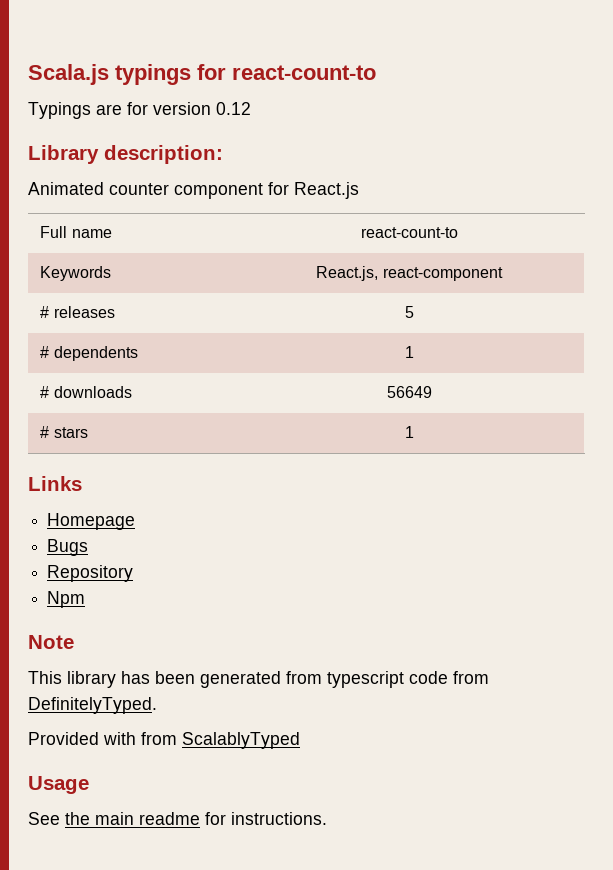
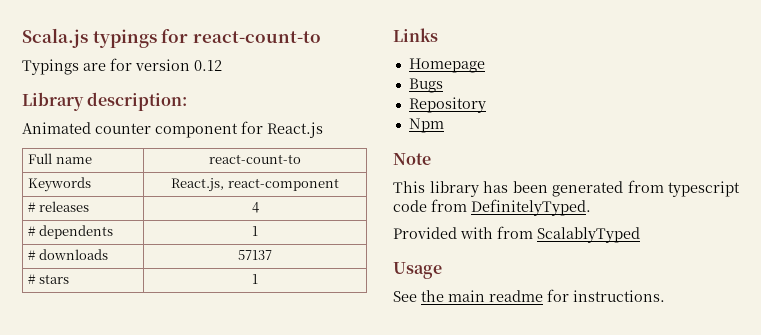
- # releases | 5
+ # releases | 4
- # downloads | 56649
+ # downloads | 57137

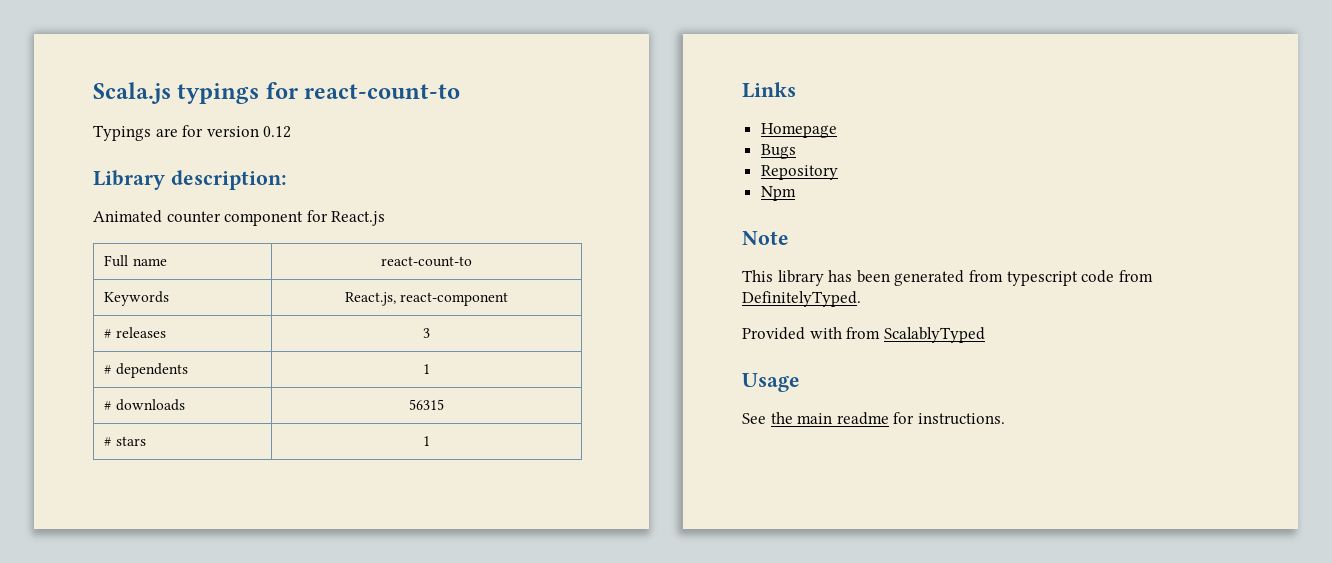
- # releases | 4
+ # releases | 3
- # downloads | 57137
+ # downloads | 56315

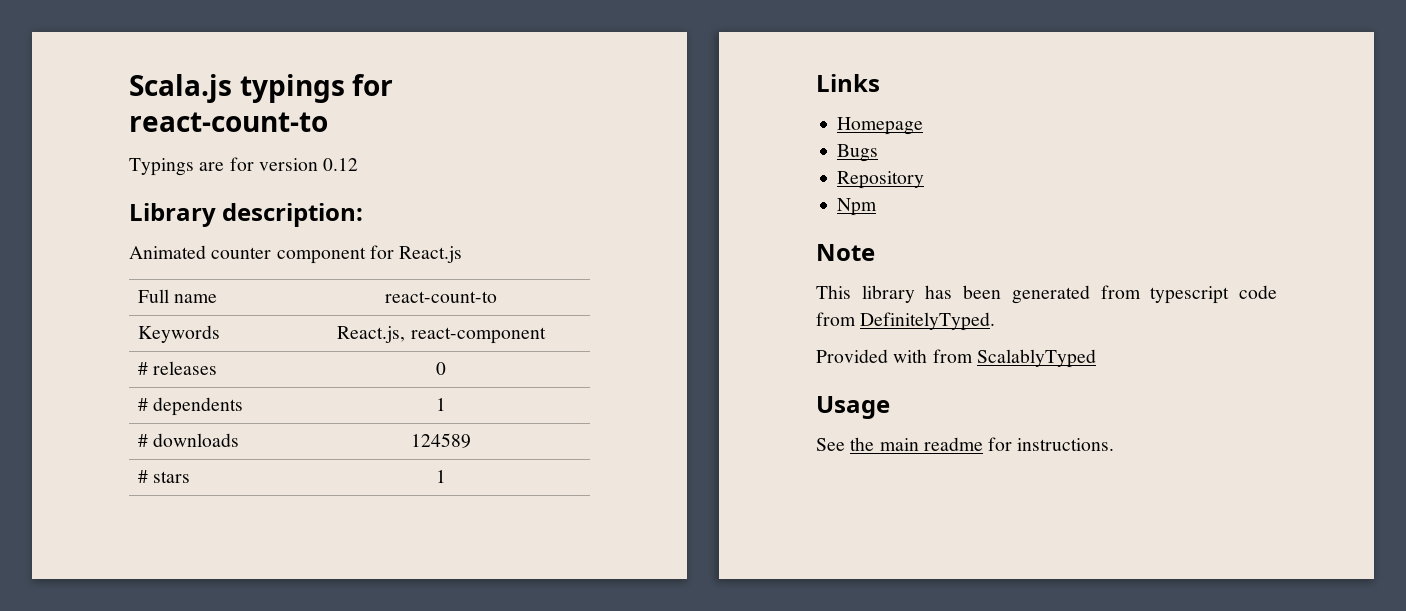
- # releases | 3
+ # releases | 0
- # downloads | 56315
+ # downloads | 124589

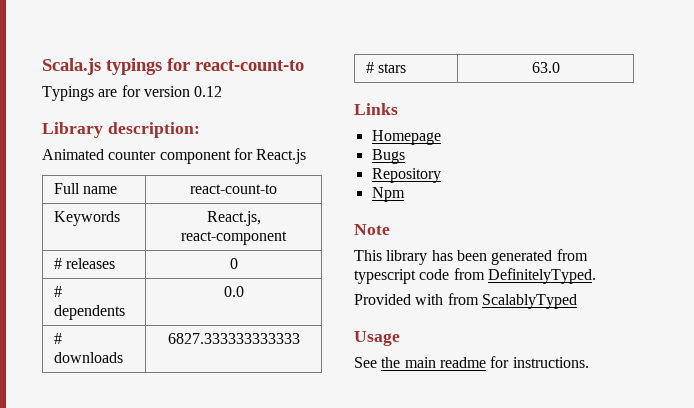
- # dependents | 1
+ # dependents | 0.0
- # downloads | 124589
+ # downloads | 6827.333333333333
- # stars | 1
+ # stars | 63.0

